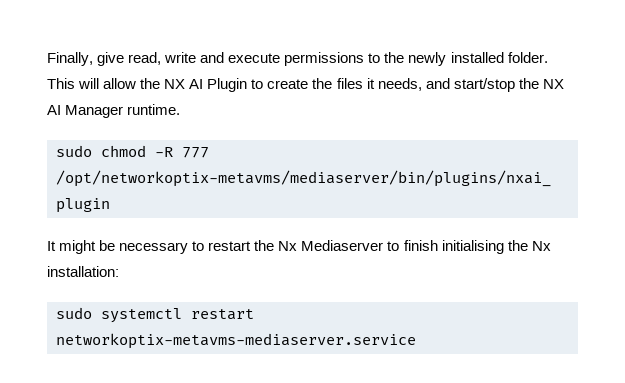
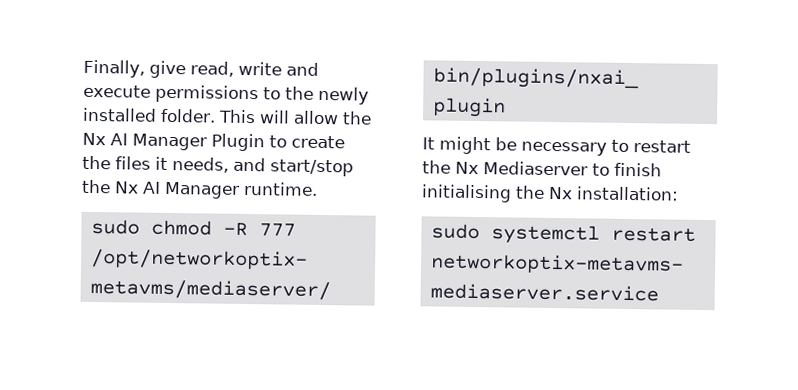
- This will allow the NX AI Plugin to create the files it needs, and start/stop the NX AI Manager runtime.
+ This will allow the Nx AI Manager Plugin to create the files it needs, and start/stop the Nx AI Manager runtime.

